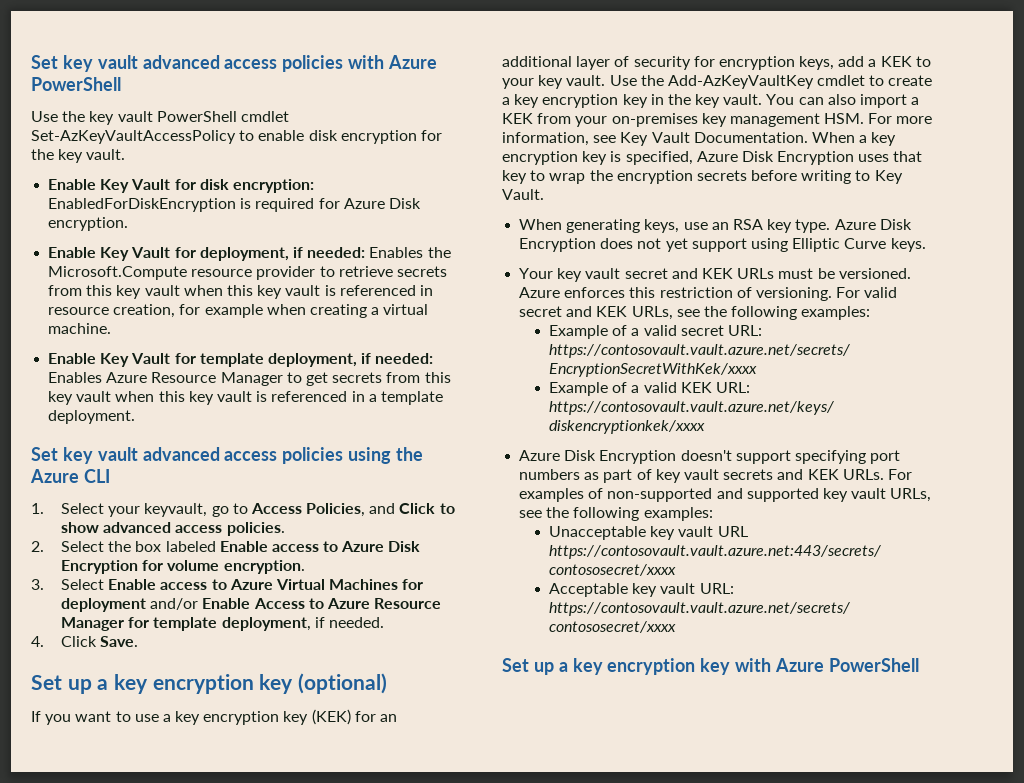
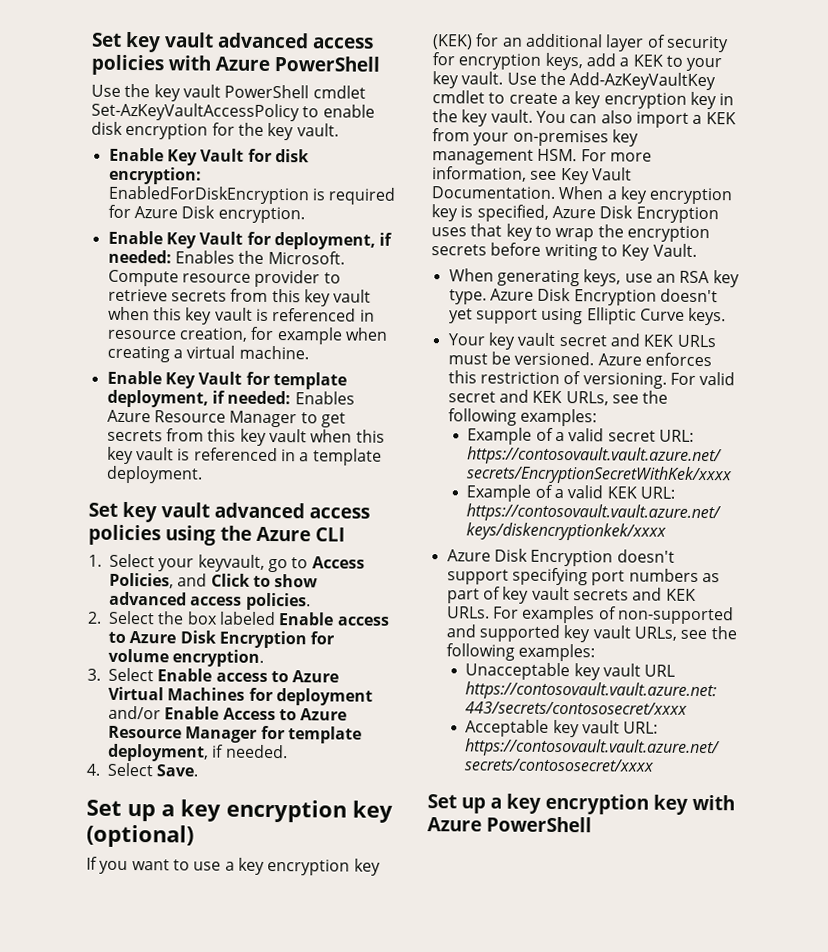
- Enable Key Vault for deployment, if needed: Enables the Microsoft.Compute resource provider to retrieve secrets from this key vault when this key vault is referenced in resource creation, for example when creating a virtual machine.
+ Enable Key Vault for deployment, if needed: Enables the Microsoft. Compute resource provider to retrieve secrets from this key vault when this key vault is referenced in resource creation, for example when creating a virtual machine.
- 4. Click Save.
+ 4. Select Save.
- Azure Disk Encryption does not yet support using Elliptic Curve keys.
+ Azure Disk Encryption doesn't yet support using Elliptic Curve keys.

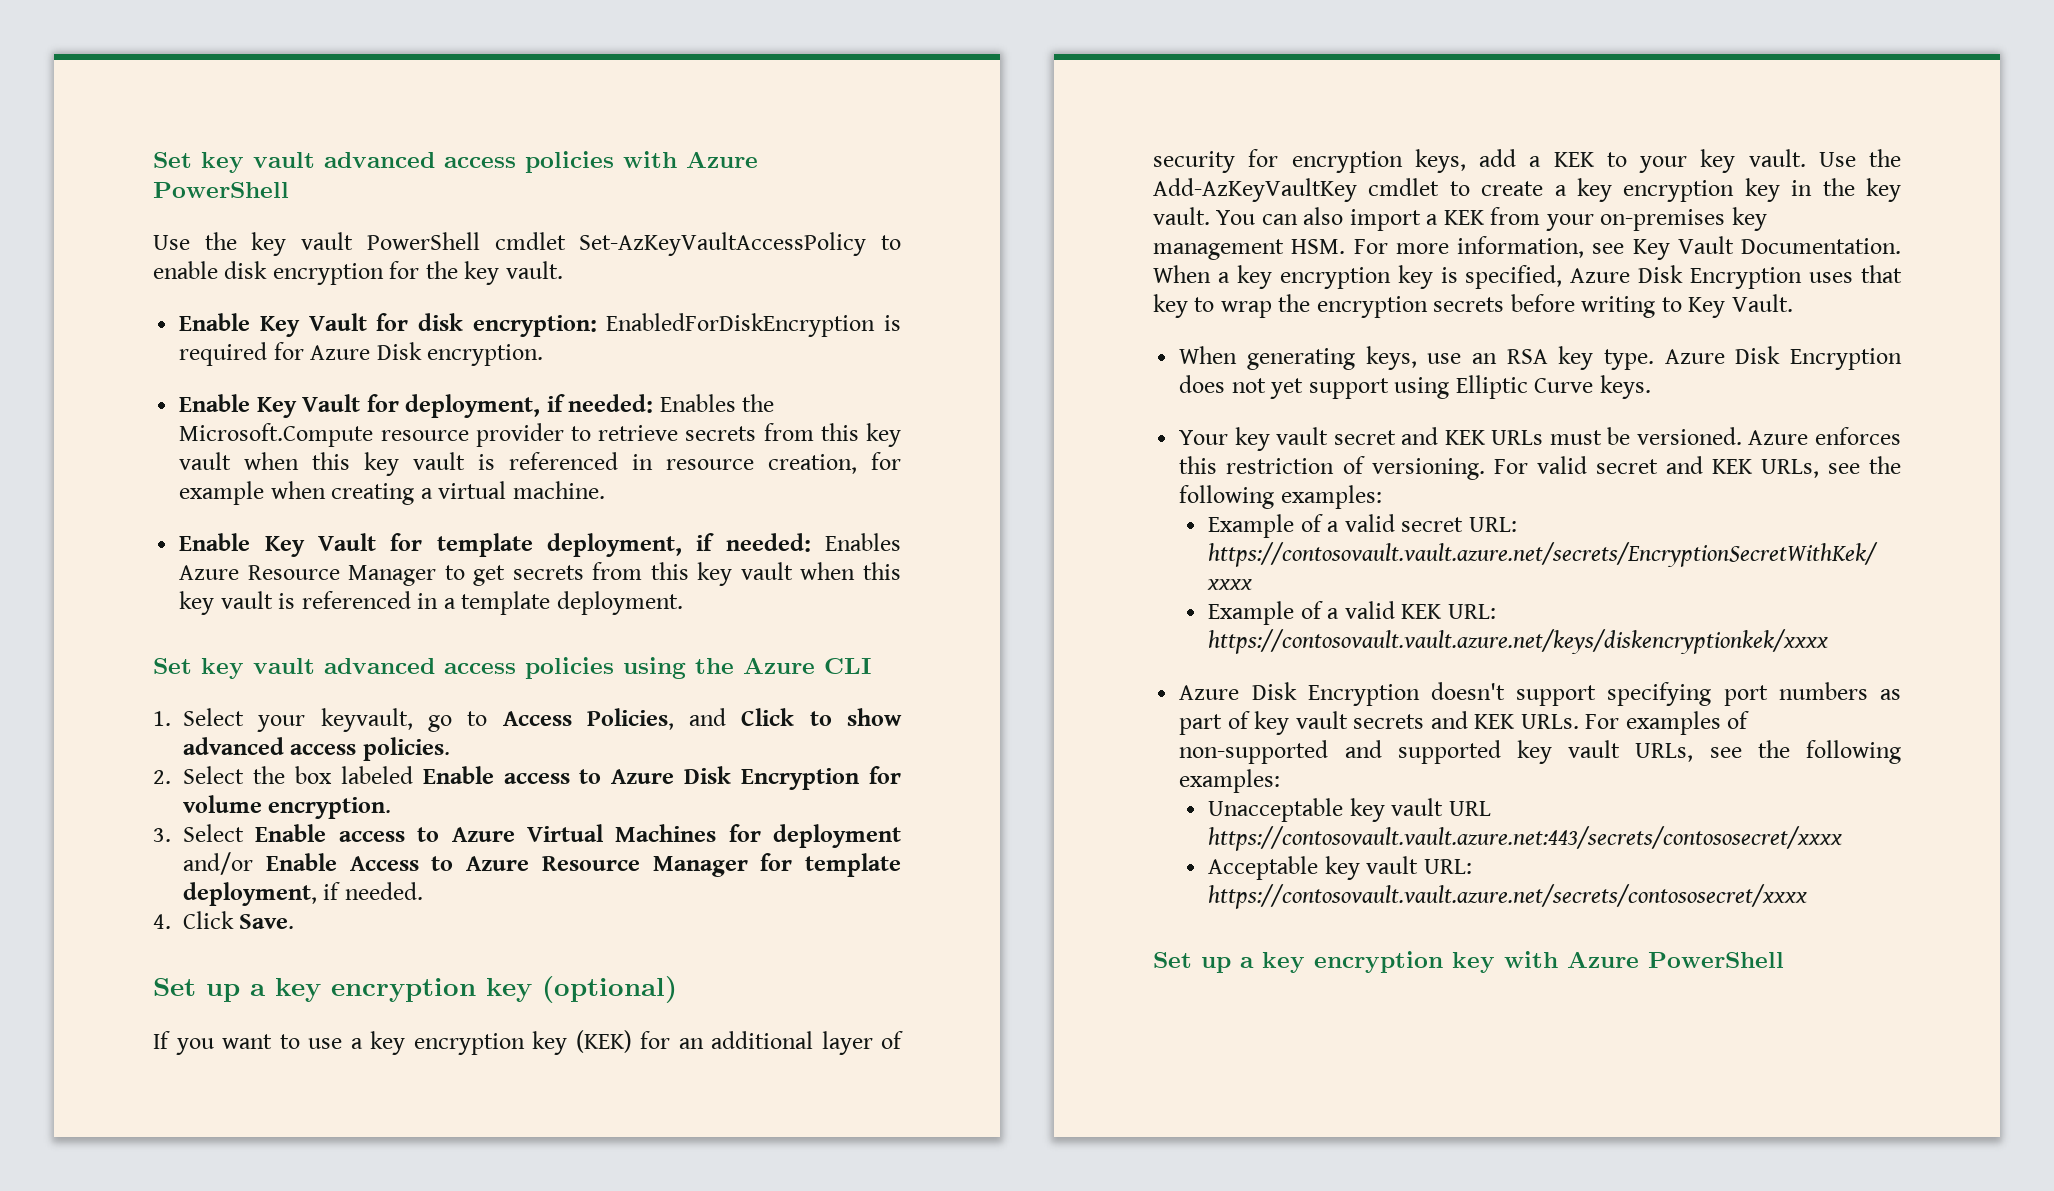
- Enable Key Vault for deployment, if needed: Enables the Microsoft. Compute resource provider to retrieve secrets from this key vault when this key vault is referenced in resource creation, for example when creating a virtual machine.
+ Enable Key Vault for deployment, if needed: Enables the Microsoft.Compute resource provider to retrieve secrets from this key vault when this key vault is referenced in resource creation, for example when creating a virtual machine.
- 4. Select Save.
+ 4. Click Save.
- Azure Disk Encryption doesn't yet support using Elliptic Curve keys.
+ Azure Disk Encryption does not yet support using Elliptic Curve keys.

